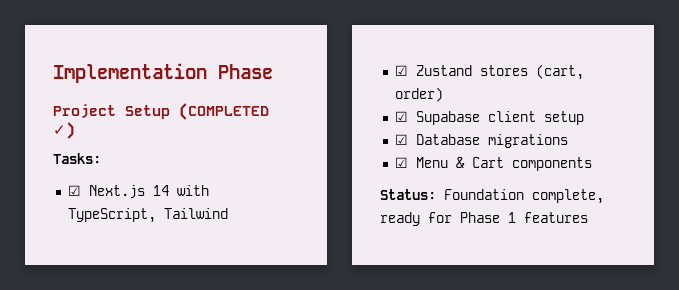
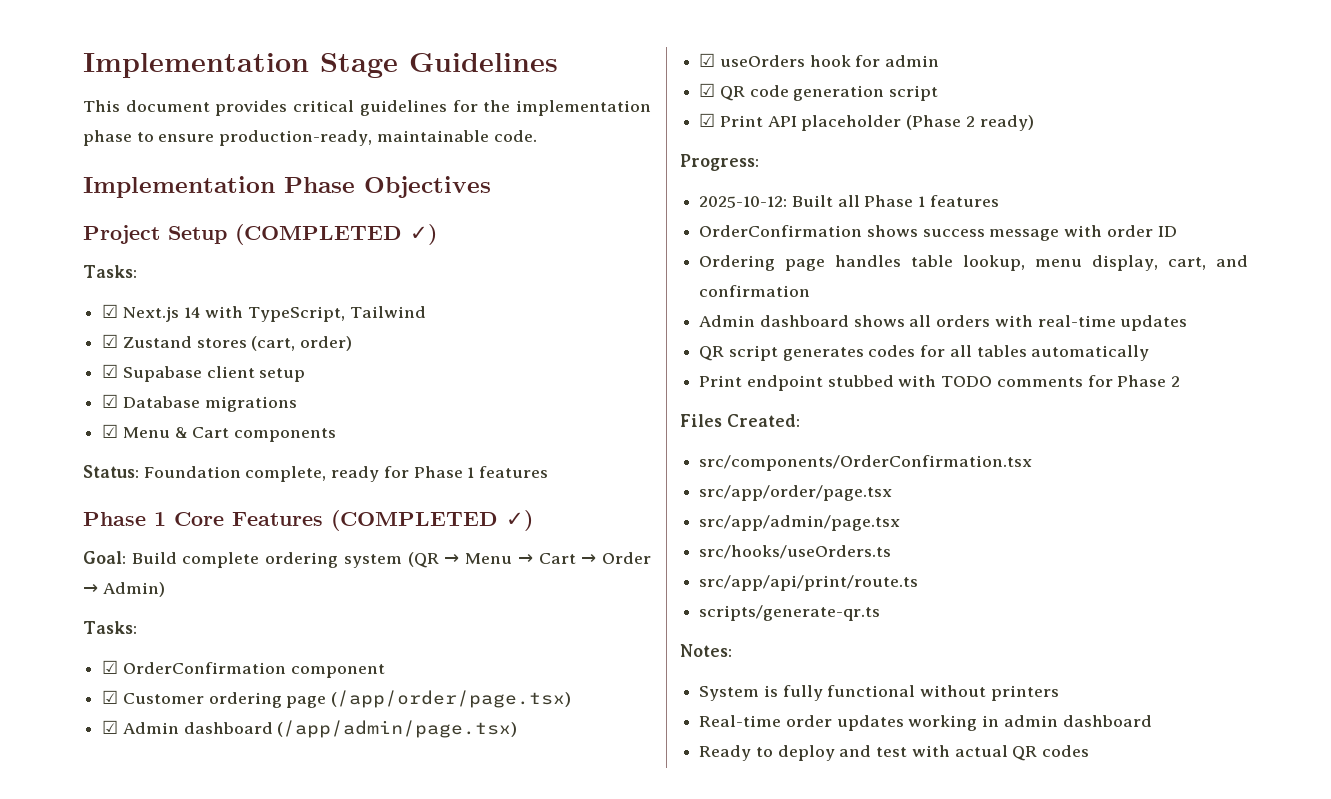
- Implementation Phase
+ Implementation Stage Guidelines
+ This document provides critical guidelines for the implementation phase to ensure production-ready, maintainable code.
+ Implementation Phase Objectives
+ Phase 1 Core Features (COMPLETED ✓)
+ Goal: Build complete ordering system (QR → Menu → Cart → Order → Admin)
+ Tasks:
+ ☑ OrderConfirmation component
+ ☑ Customer ordering page (/app/order/page.tsx)
+ ☑ Admin dashboard (/app/admin/page.tsx)
+ ☑ useOrders hook for admin
+ ☑ QR code generation script
+ ☑ Print API placeholder (Phase 2 ready)
+ Progress:
+ 2025-10-12: Built all Phase 1 features
+ OrderConfirmation shows success message with order ID
+ Ordering page handles table lookup, menu display, cart, and confirmation
+ Admin dashboard shows all orders with real-time updates
+ QR script generates codes for all tables automatically
+ Print endpoint stubbed with TODO comments for Phase 2
+ Files Created:
+ src/components/OrderConfirmation.tsx
+ src/app/order/page.tsx
+ src/app/admin/page.tsx
+ src/hooks/useOrders.ts
+ src/app/api/print/route.ts
+ scripts/generate-qr.ts
+ Notes:
+ System is fully functional without printers
+ Real-time order updates working in admin dashboard
+ Ready to deploy and test with actual QR codes

